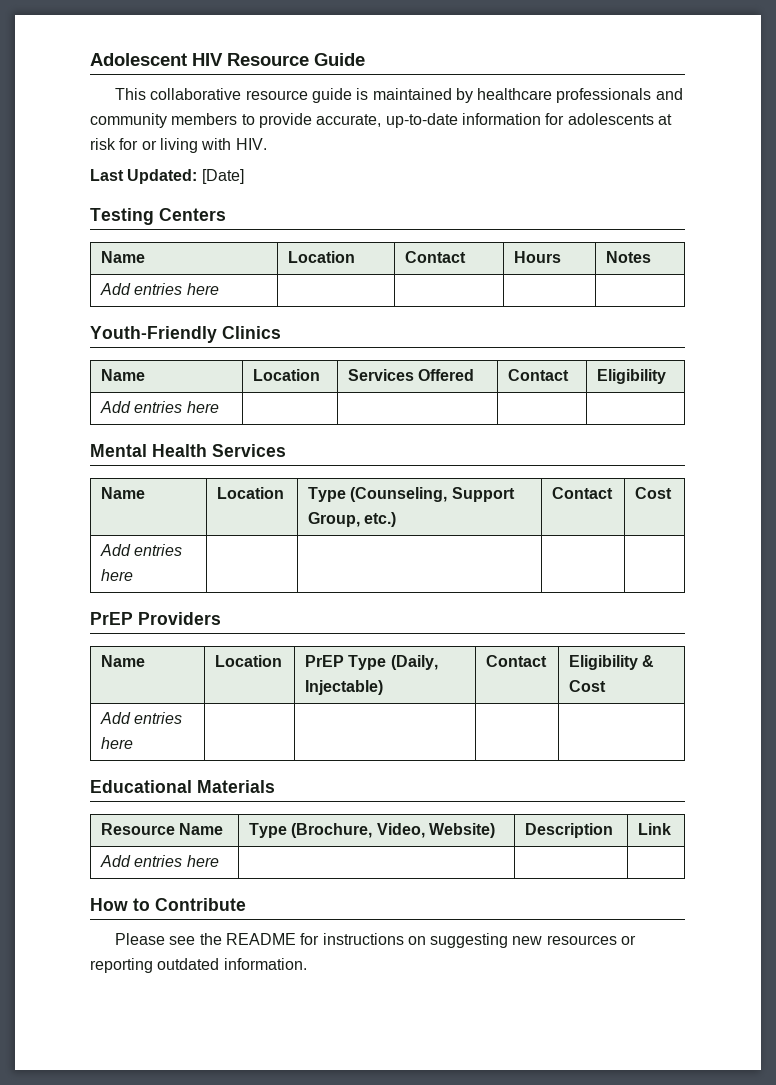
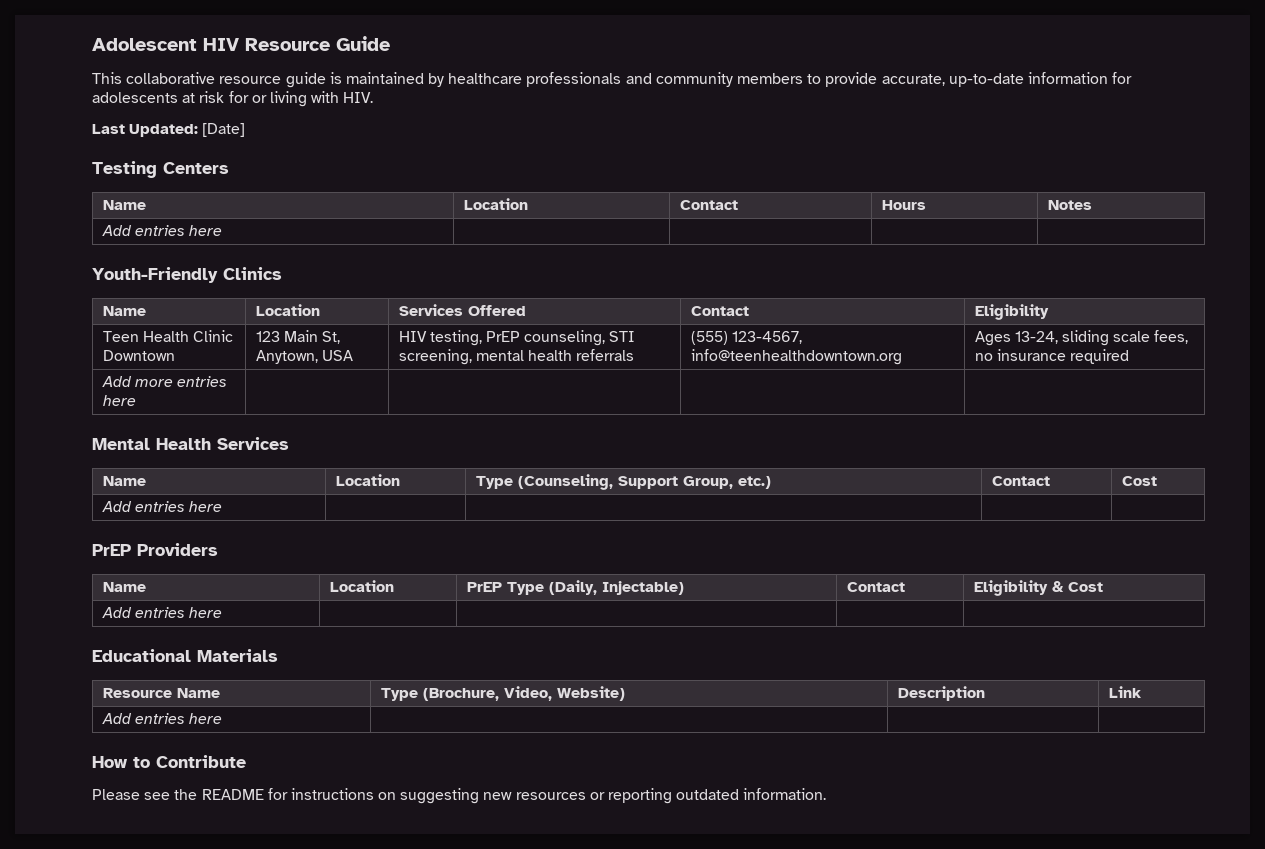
  Name | Location | Services Offered | Contact | Eligibility
- Add entries here | | | |
+ Teen Health Clinic Downtown | 123 Main St, Anytown, USA | HIV testing, PrEP counseling, STI screening, mental health referrals | (555) 123-4567, info@teenhealthdowntown.org | Ages 13-24, sliding scale fees, no insurance required
+ Add more entries here | | | |

